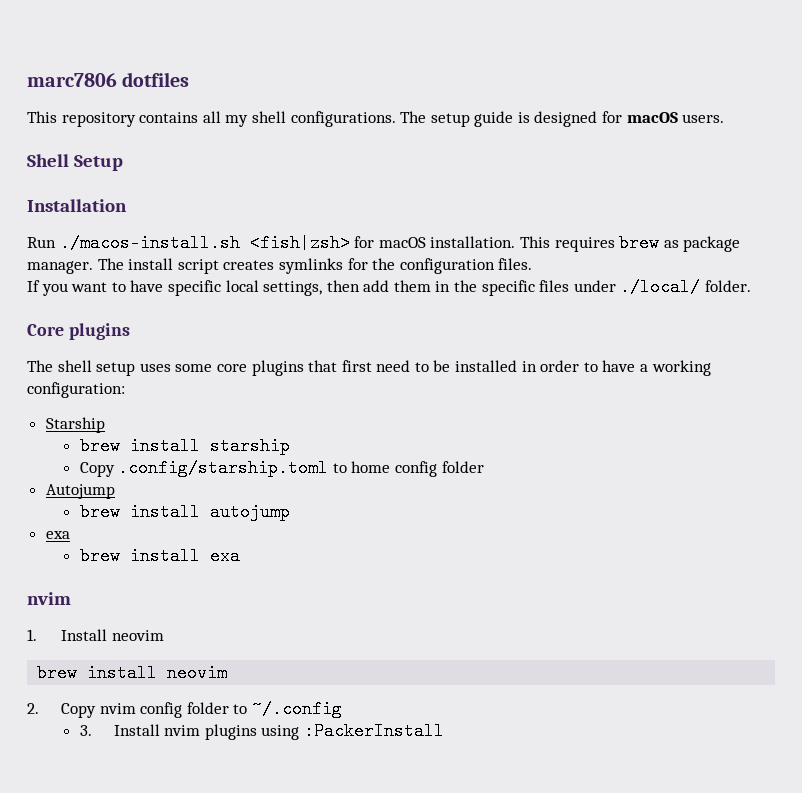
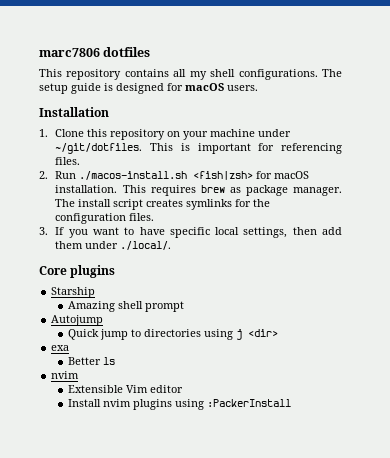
- Shell Setup
- Run ./macos-install.sh <fish|zsh> for macOS installation.
+ 1. Clone this repository on your machine under ~/git/dotfiles. This is important for referencing files.
+ 2. Run ./macos-install.sh <fish|zsh> for macOS installation.
- If you want to have specific local settings, then add them in the specific files under ./local/ folder.
+ 3. If you want to have specific local settings, then add them under ./local/.
  Core plugins
- The shell setup uses some core plugins that first need to be installed in order to have a working configuration:
  Starship
- brew install starship
- Copy .config/starship.toml to home config folder
+ Amazing shell prompt
  Autojump
- brew install autojump
+ Quick jump to directories using j <dir>
  exa
- brew install exa
+ Better ls
  nvim
- 1. Install neovim
- brew install neovim
- 2. Copy nvim config folder to ~/.config
- 3. Install nvim plugins using :PackerInstall
+ Extensible Vim editor
+ Install nvim plugins using :PackerInstall

